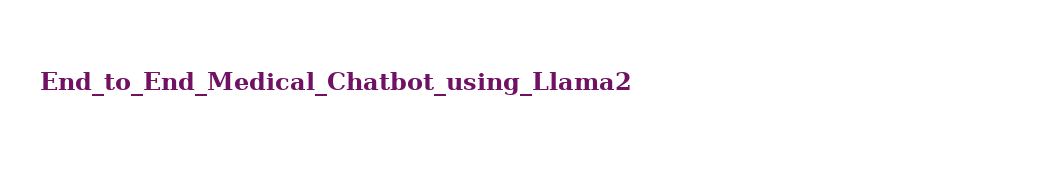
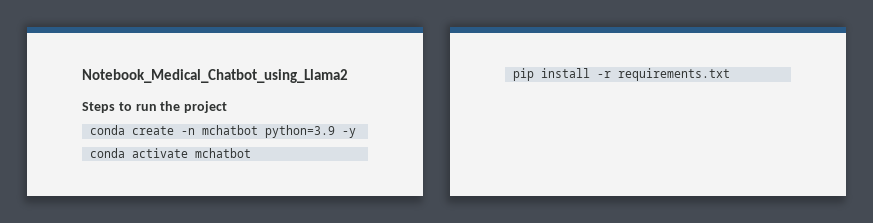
- End_to_End_Medical_Chatbot_using_Llama2
+ Notebook_Medical_Chatbot_using_Llama2
+ Steps to run the project
+ conda create -n mchatbot python=3.9 -y
+ conda activate mchatbot
+ pip install -r requirements.txt

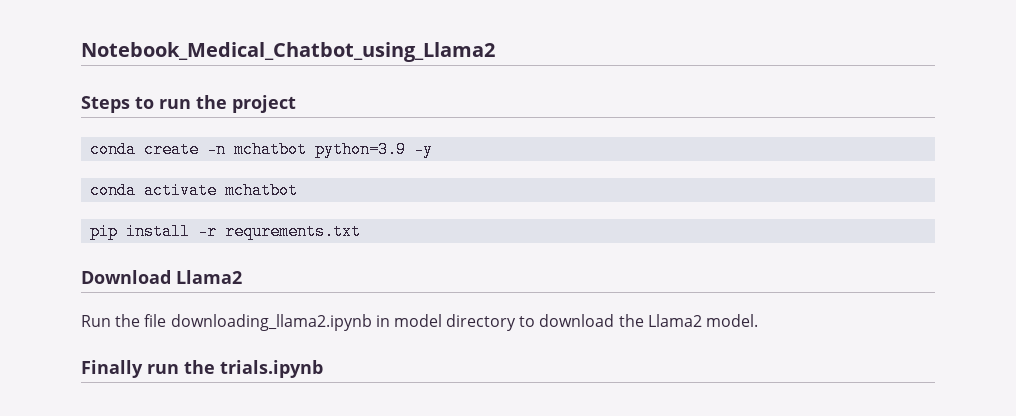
- pip install -r requirements.txt
+ pip install -r requrements.txt
+ Download Llama2
+ Run the file downloading_llama2.ipynb in model directory to download the Llama2 model.
+ Finally run the trials.ipynb

